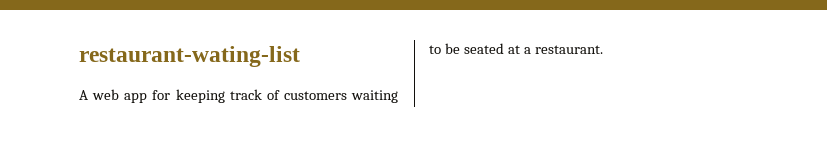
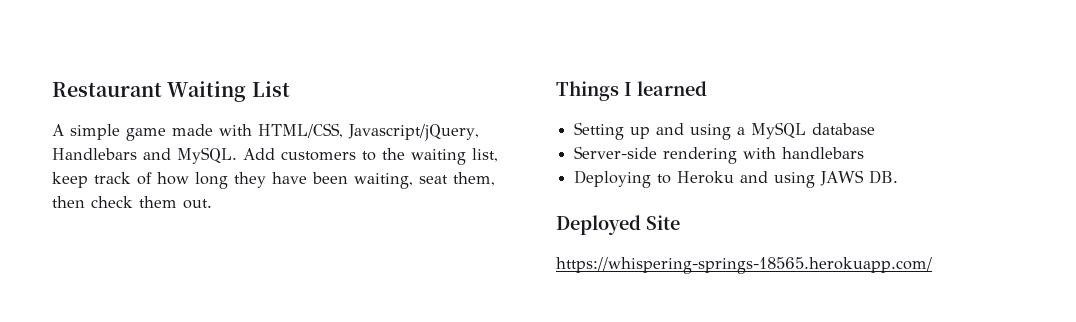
- restaurant-wating-list
- A web app for keeping track of customers waiting to be seated at a restaurant.
+ Restaurant Waiting List
+ A simple game made with HTML/CSS, Javascript/jQuery, Handlebars and MySQL. Add customers to the waiting list, keep track of how long they have been waiting, seat them, then check them out.
+ Things I learned
+ Setting up and using a MySQL database
+ Server-side rendering with handlebars
+ Deploying to Heroku and using JAWS DB.
+ Deployed Site
+ https://whispering-springs-18565.herokuapp.com/

